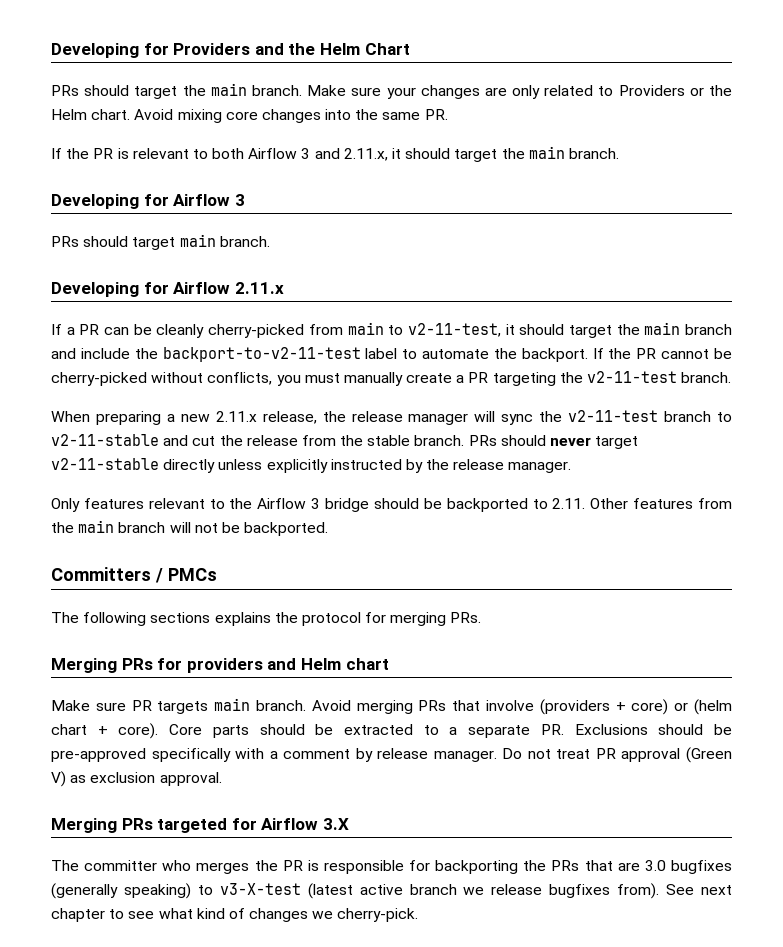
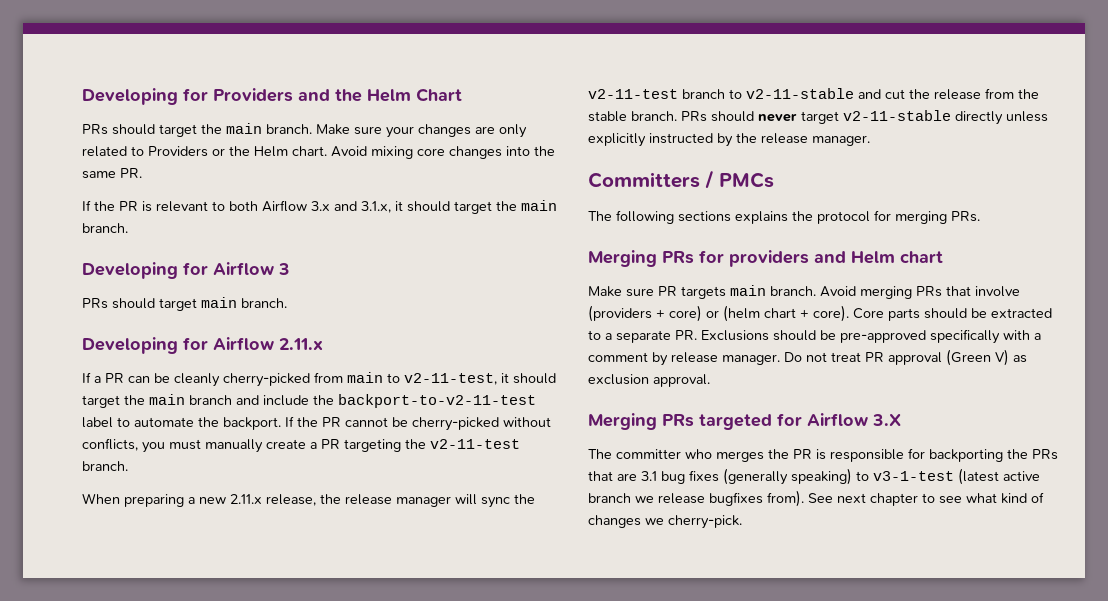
- If the PR is relevant to both Airflow 3 and 2.11.x, it should target the main branch.
+ If the PR is relevant to both Airflow 3.x and 3.1.x, it should target the main branch.
- Only features relevant to the Airflow 3 bridge should be backported to 2.11. Other features from the main branch will not be backported.
- The committer who merges the PR is responsible for backporting the PRs that are 3.0 bugfixes (generally speaking) to v3-X-test (latest active branch we release bugfixes from).
+ The committer who merges the PR is responsible for backporting the PRs that are 3.1 bug fixes (generally speaking) to v3-1-test (latest active branch we release bugfixes from).

